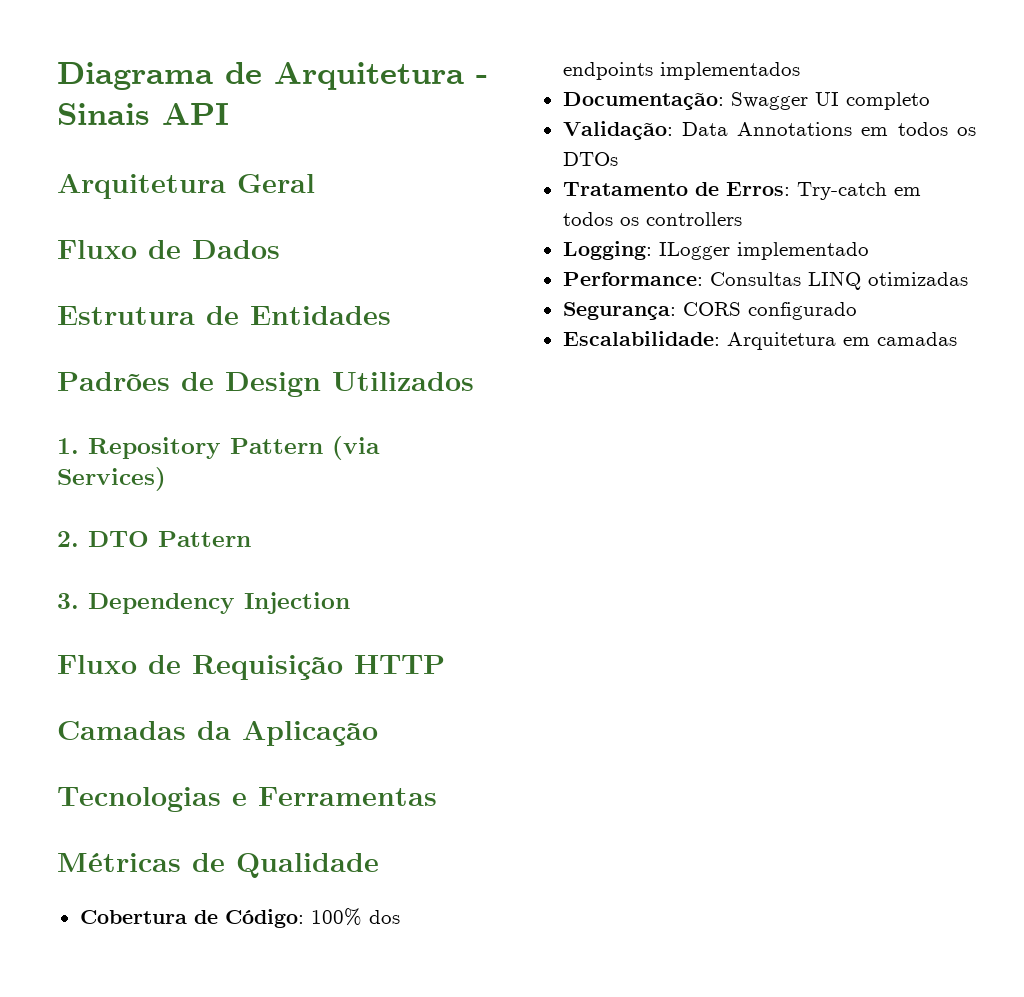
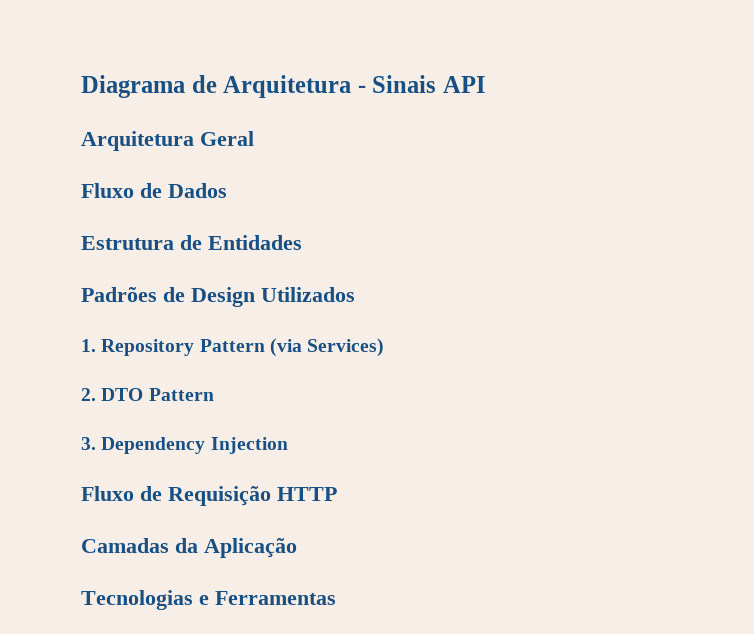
- Métricas de Qualidade
- Cobertura de Código: 100% dos endpoints implementados
- Documentação: Swagger UI completo
- Validação: Data Annotations em todos os DTOs
- Tratamento de Erros: Try-catch em todos os controllers
- Logging: ILogger implementado
- Performance: Consultas LINQ otimizadas
- Segurança: CORS configurado
- Escalabilidade: Arquitetura em camadas

